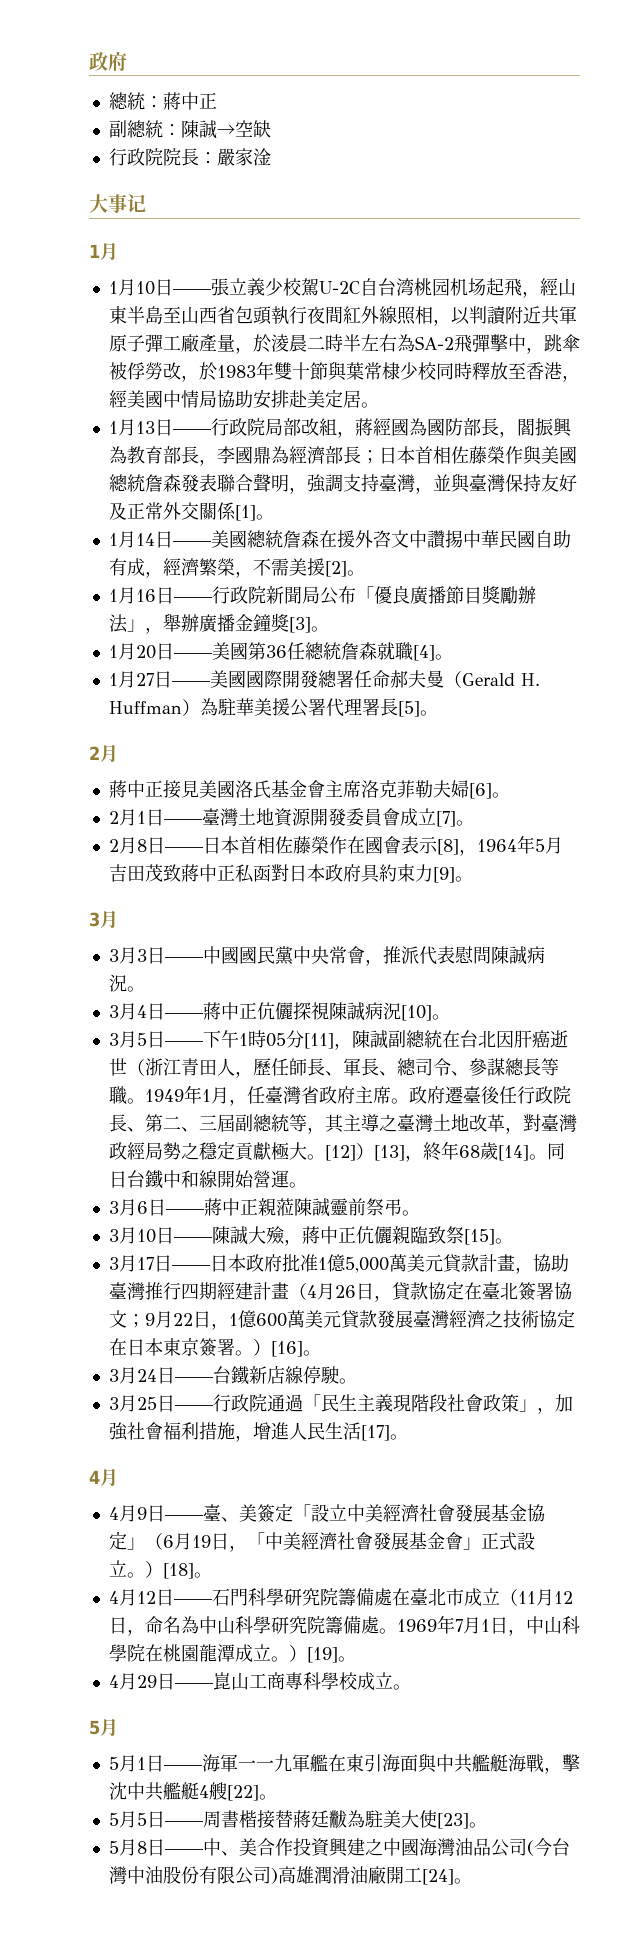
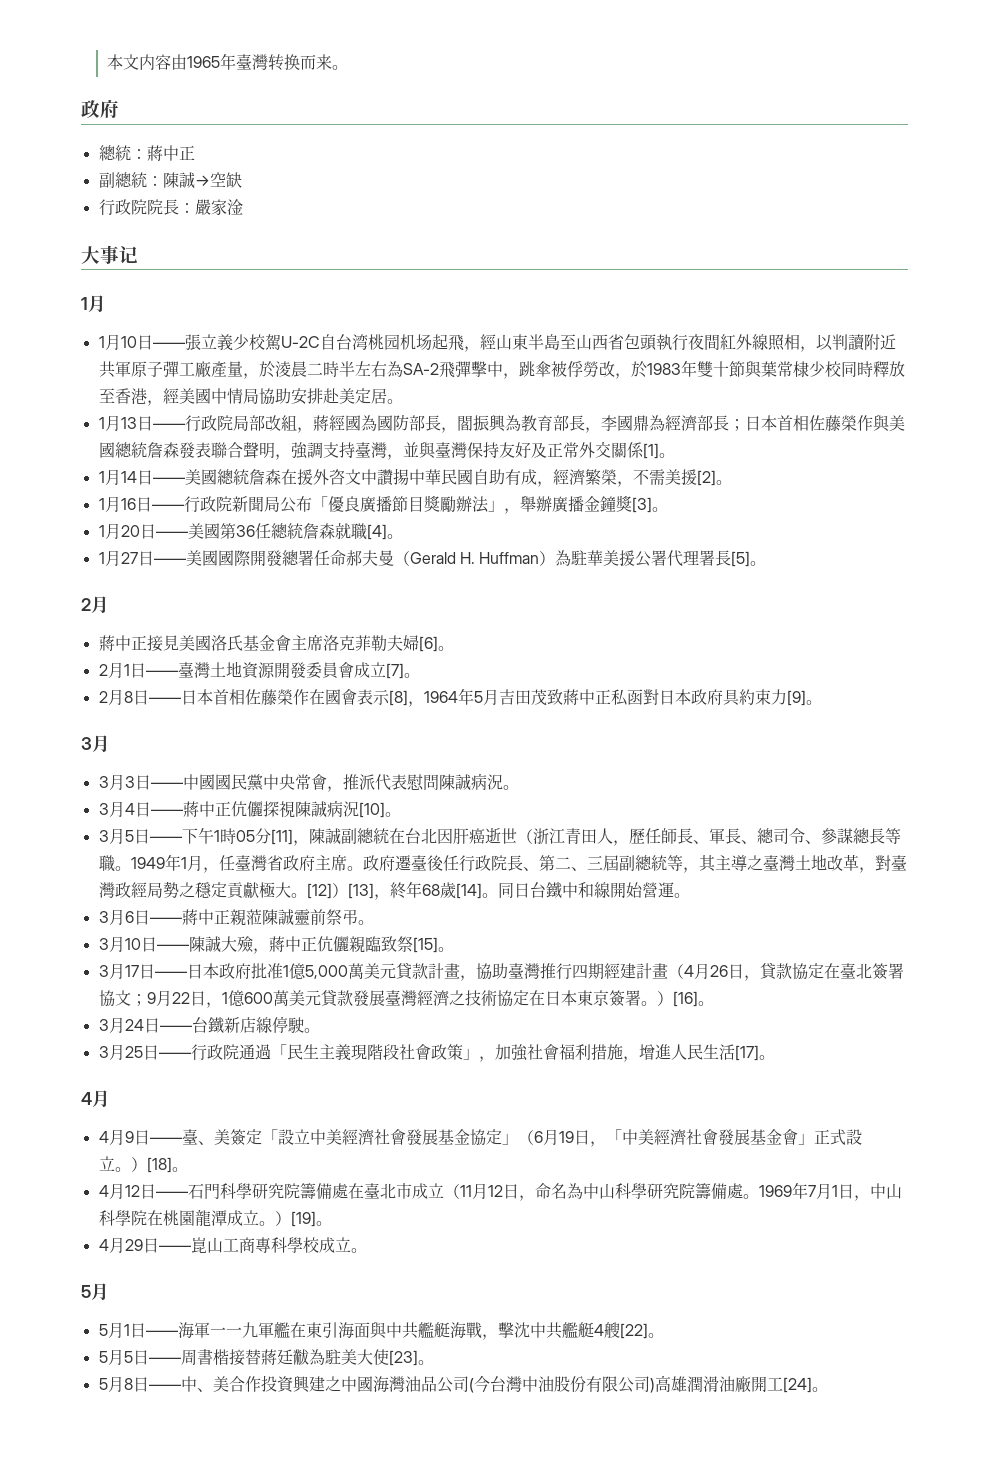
+ 本文内容由1965年臺灣转换而来。

